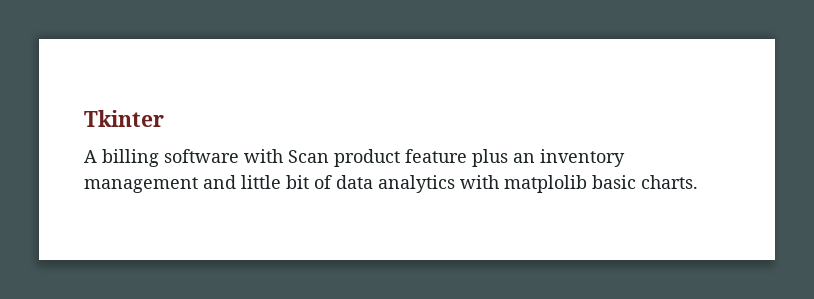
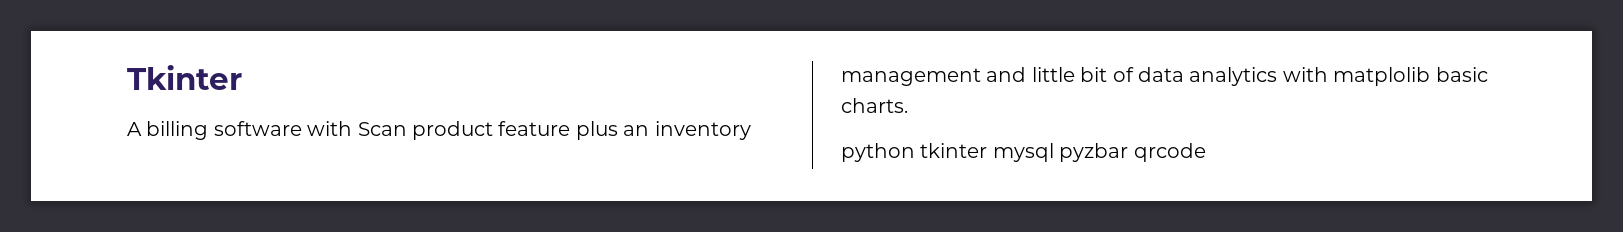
+ python tkinter mysql pyzbar qrcode

